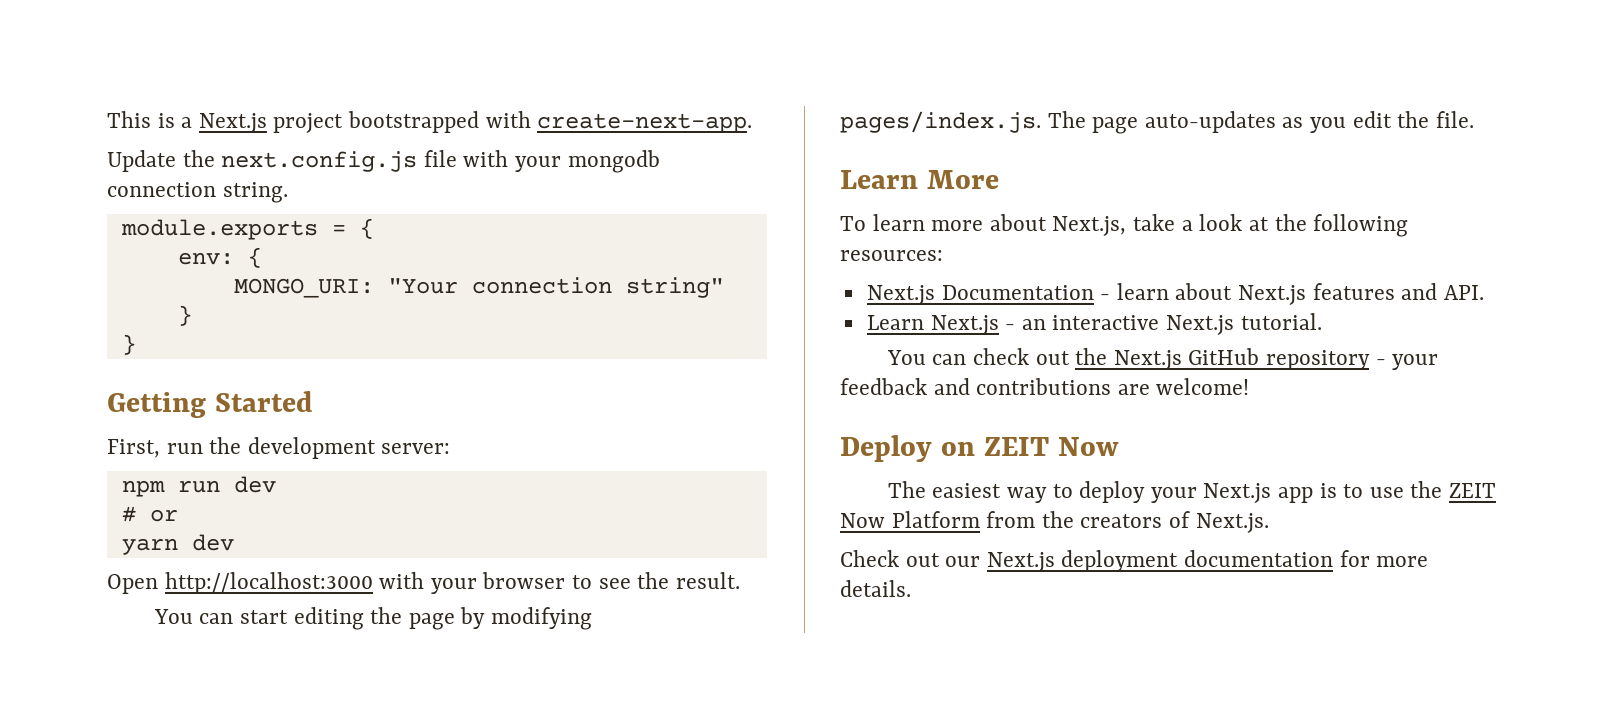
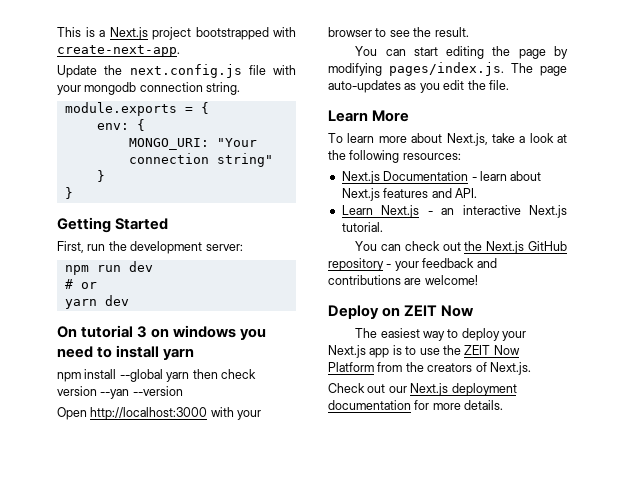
+ On tutorial 3 on windows you need to install yarn
+ npm install --global yarn then check version --yan --version

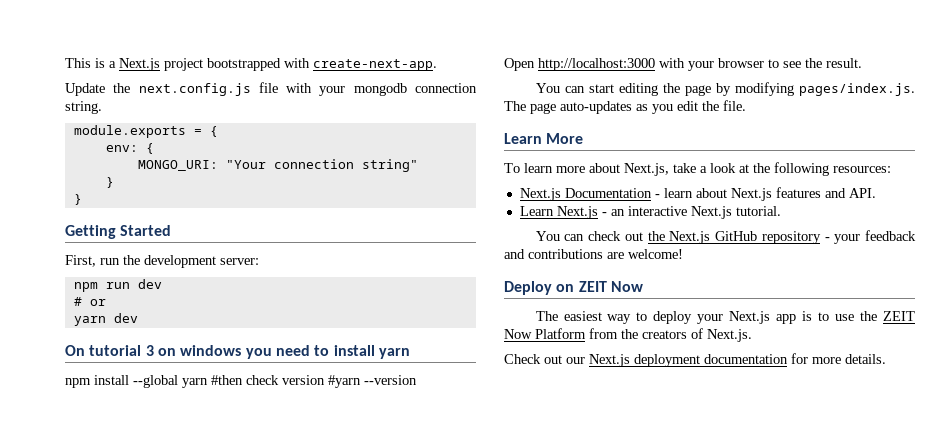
- npm install --global yarn then check version --yan --version
+ npm install --global yarn #then check version #yarn --version

